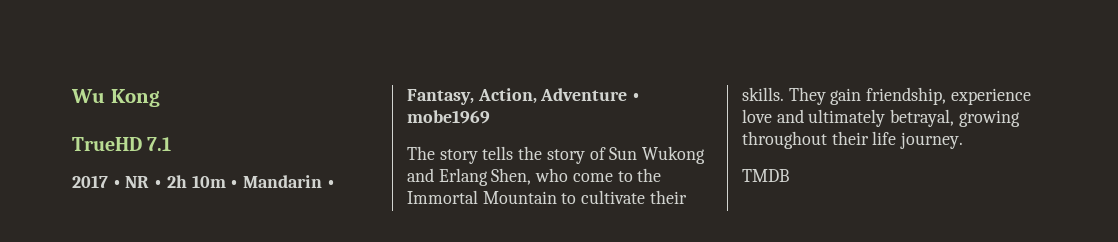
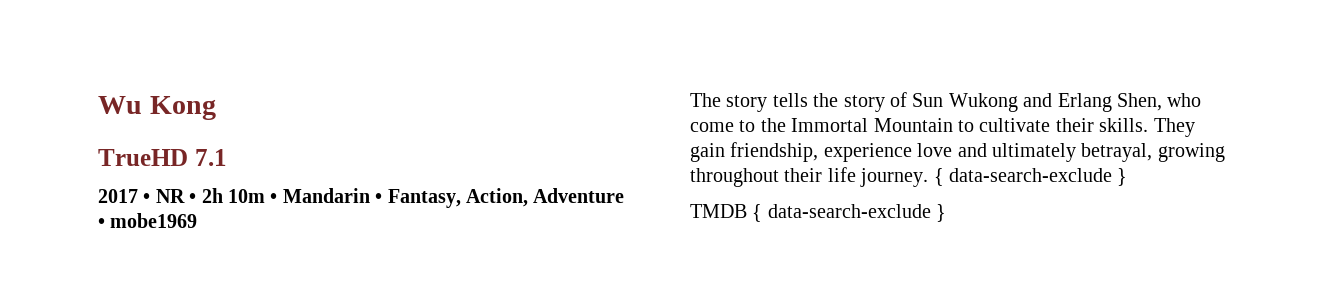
- They gain friendship, experience love and ultimately betrayal, growing throughout their life journey.
- TMDB
+ They gain friendship, experience love and ultimately betrayal, growing throughout their life journey. { data-search-exclude }
+ TMDB { data-search-exclude }

